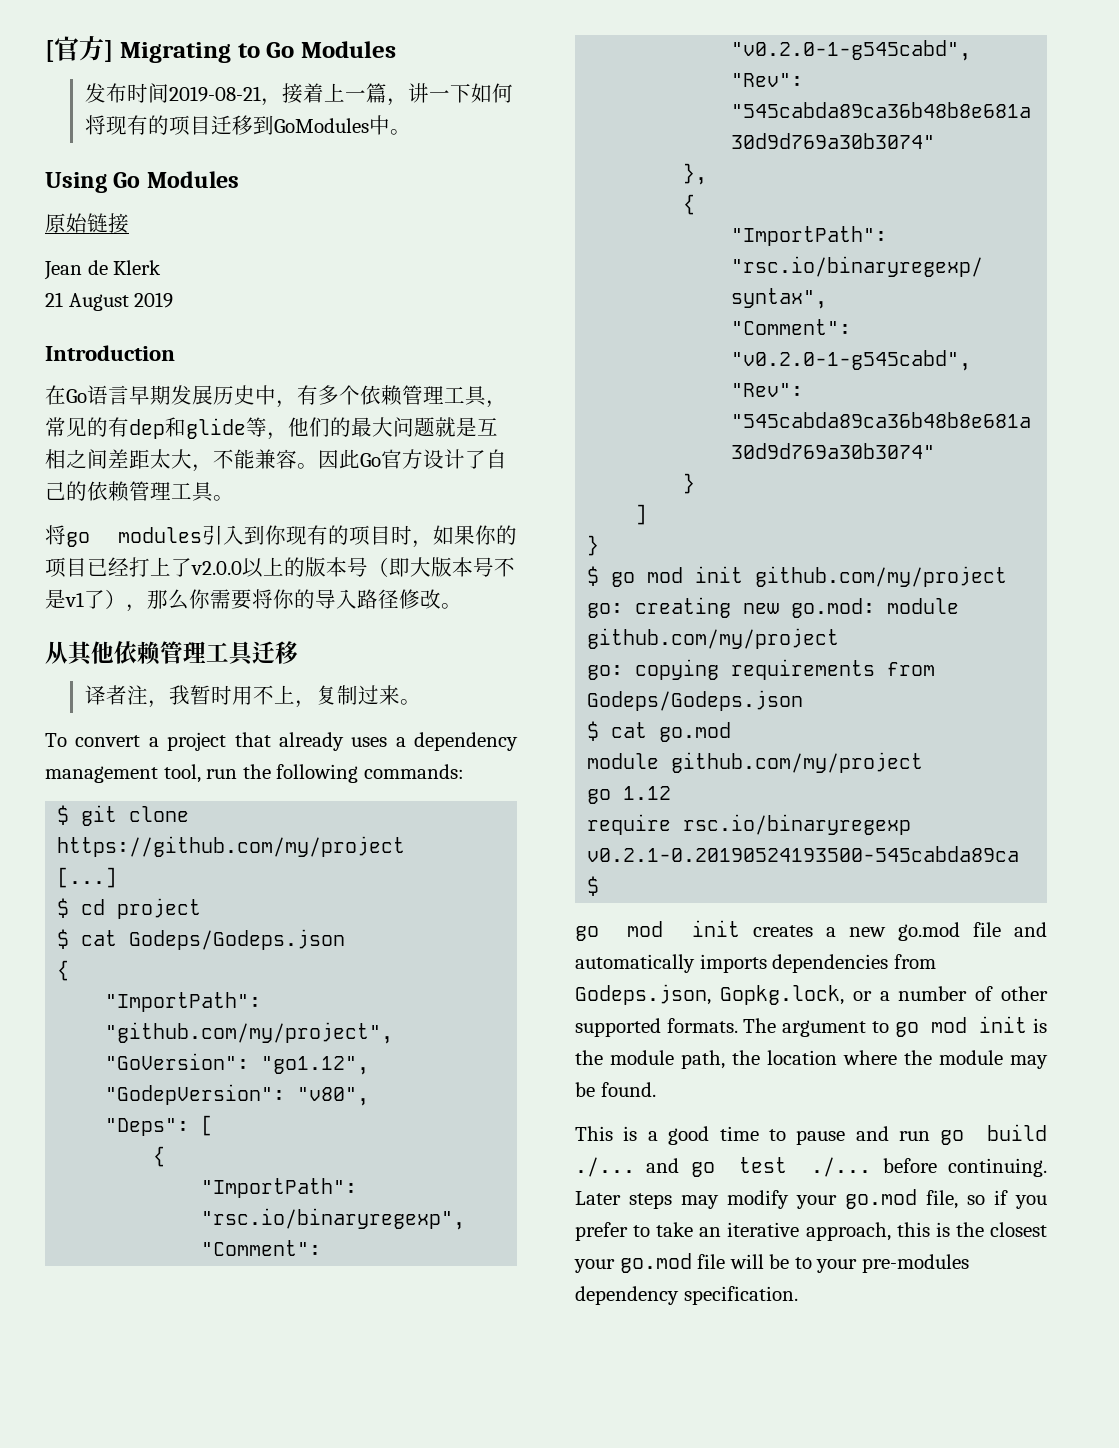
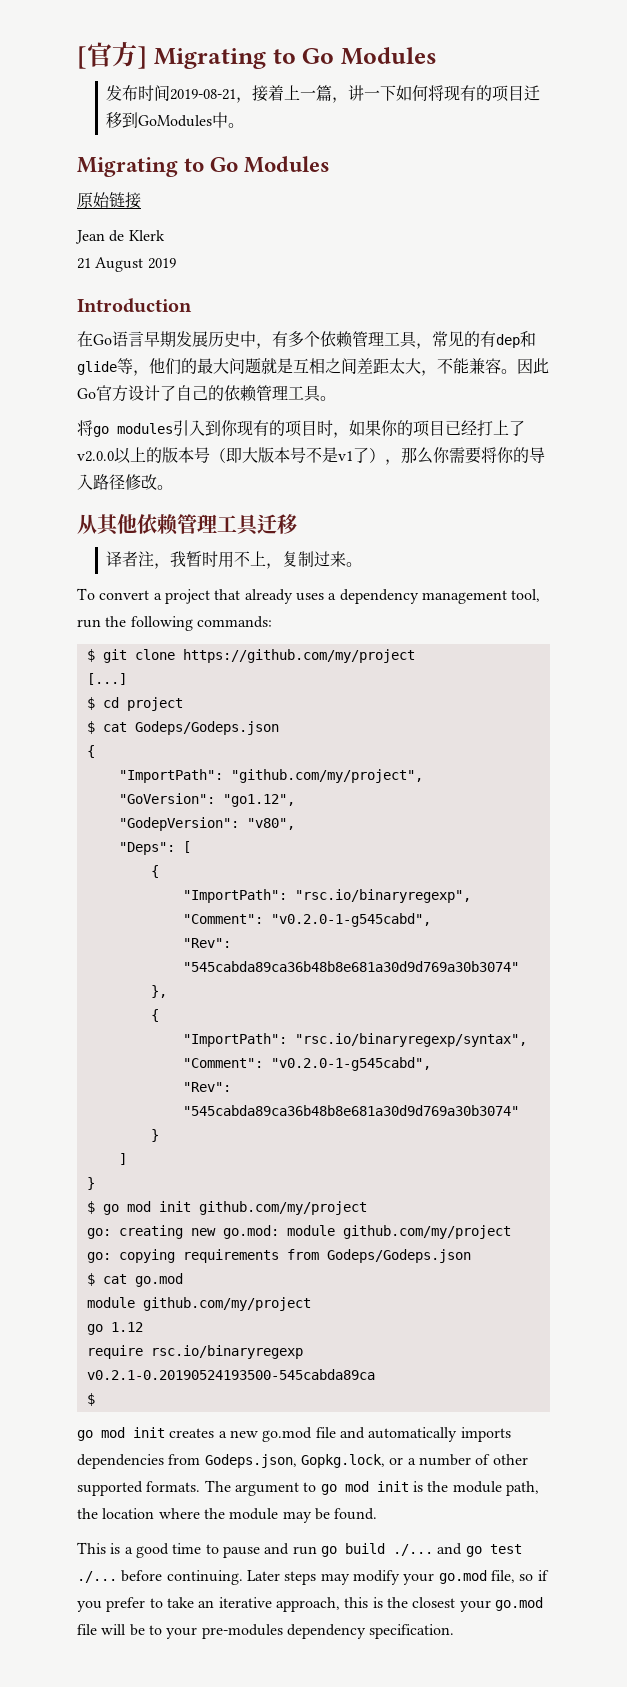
  发布时间2019-08-21，接着上一篇，讲一下如何将现有的项目迁移到GoModules中。
- Using Go Modules
+ Migrating to Go Modules

